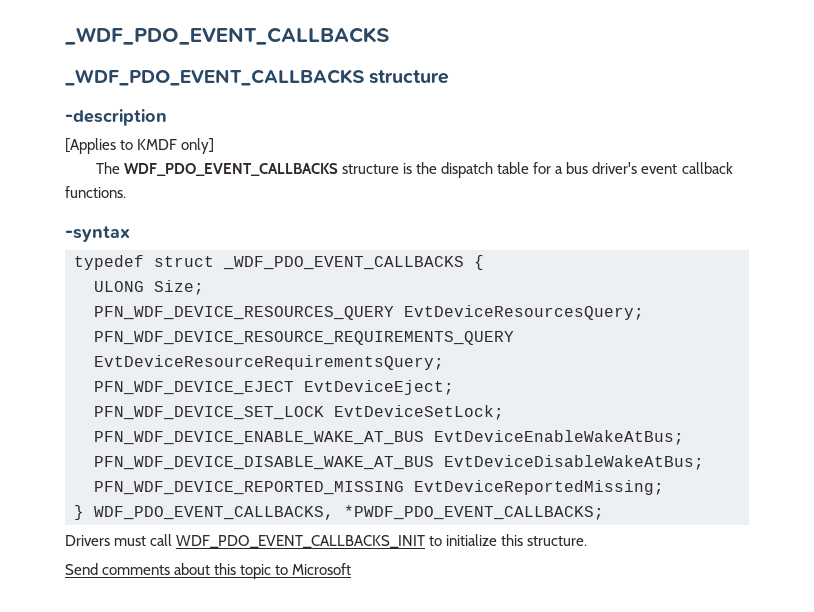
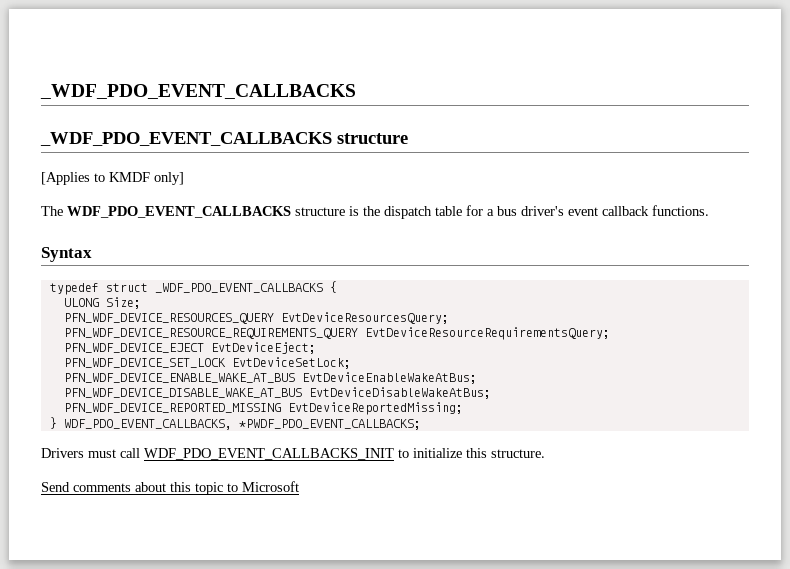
- -description
- -syntax
+ Syntax

